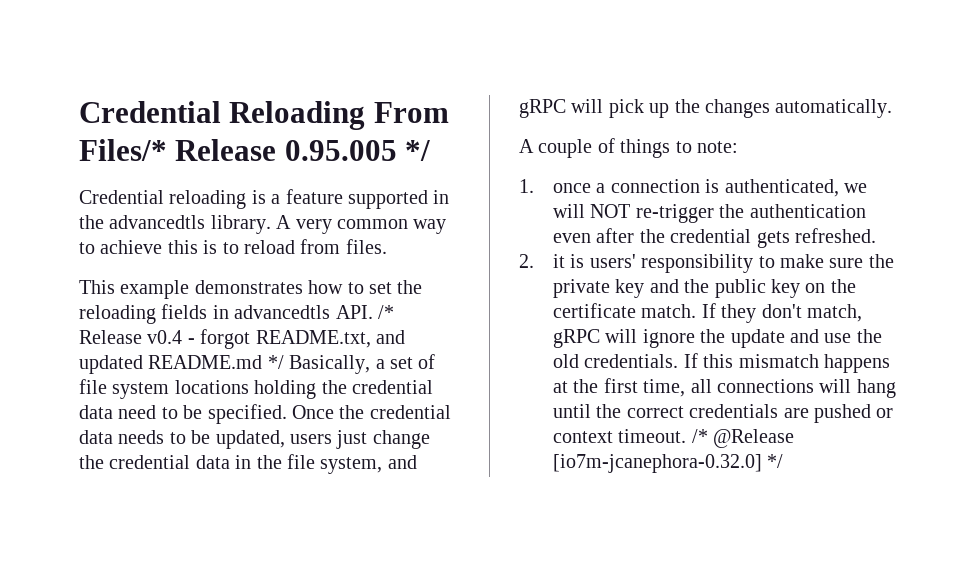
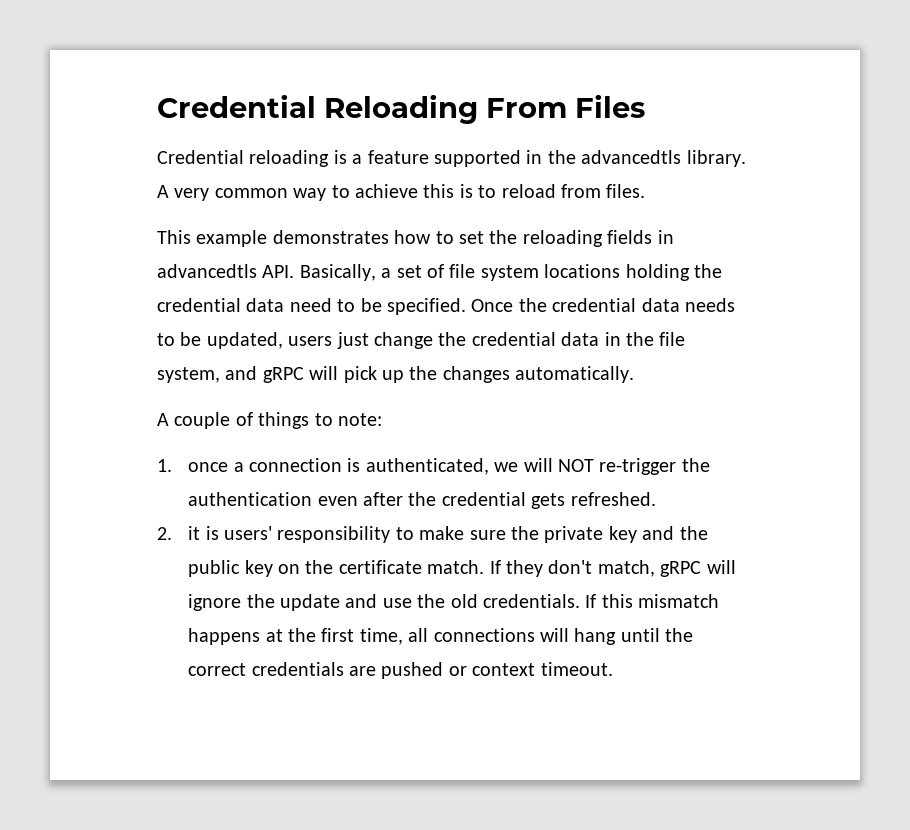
- Credential Reloading From Files/* Release 0.95.005 */
+ Credential Reloading From Files
- This example demonstrates how to set the reloading fields in advancedtls API. /* Release v0.4 - forgot README.txt, and updated README.md */ Basically, a set of file system locations holding the credential data need to be specified.
+ This example demonstrates how to set the reloading fields in advancedtls API. Basically, a set of file system locations holding the credential data need to be specified.
- /* @Release [io7m-jcanephora-0.32.0] */

